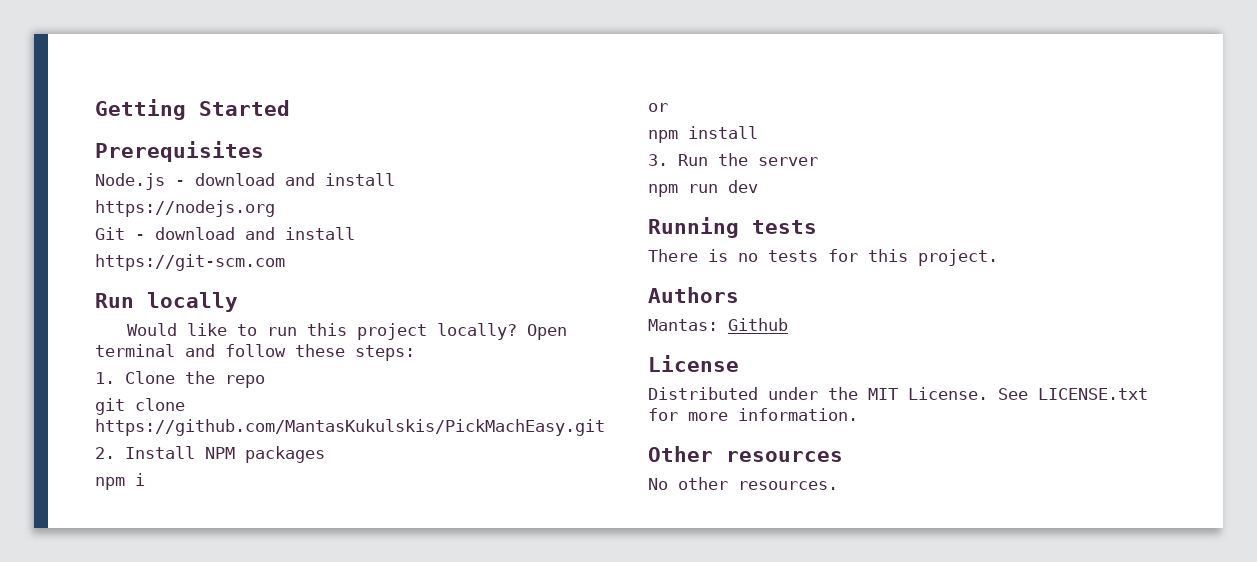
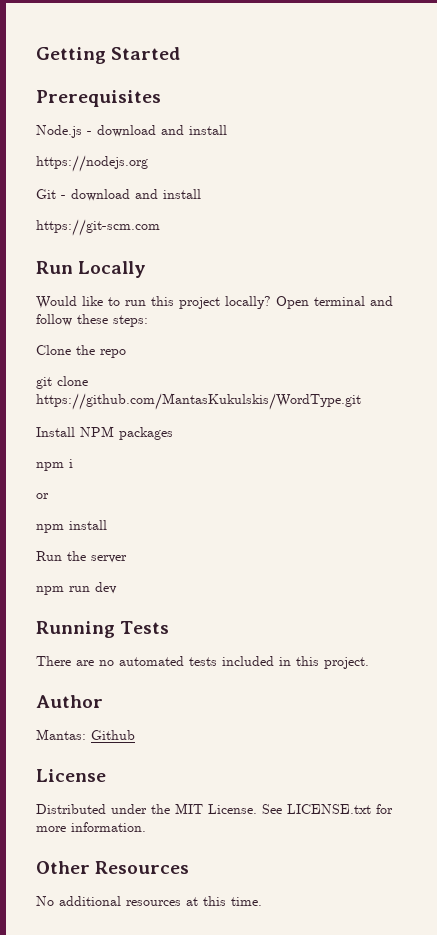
- Run locally
+ Run Locally
- 1. Clone the repo
+ Clone the repo
- git clone https://github.com/MantasKukulskis/PickMachEasy.git
- 2. Install NPM packages
+ git clone https://github.com/MantasKukulskis/WordType.git
+ Install NPM packages
- 3. Run the server
+ Run the server
- Running tests
+ Running Tests
- There is no tests for this project.
+ There are no automated tests included in this project.
- Authors
+ Author
- Other resources
+ Other Resources
- No other resources.
+ No additional resources at this time.

